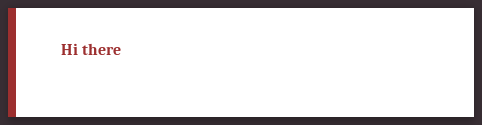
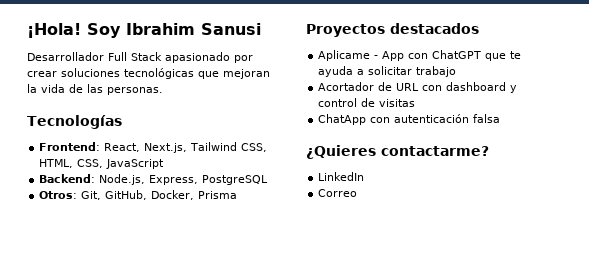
- Hi there
+ ¡Hola! Soy Ibrahim Sanusi
+ Desarrollador Full Stack apasionado por crear soluciones tecnológicas que mejoran la vida de las personas.
+ Tecnologías
+ Frontend: React, Next.js, Tailwind CSS, HTML, CSS, JavaScript
+ Backend: Node.js, Express, PostgreSQL
+ Otros: Git, GitHub, Docker, Prisma
+ Proyectos destacados
+ Aplicame - App con ChatGPT que te ayuda a solicitar trabajo
+ Acortador de URL con dashboard y control de visitas
+ ChatApp con autenticación falsa
+ ¿Quieres contactarme?
+ LinkedIn
+ Correo

